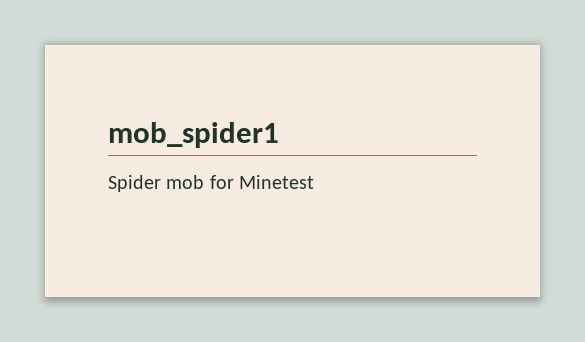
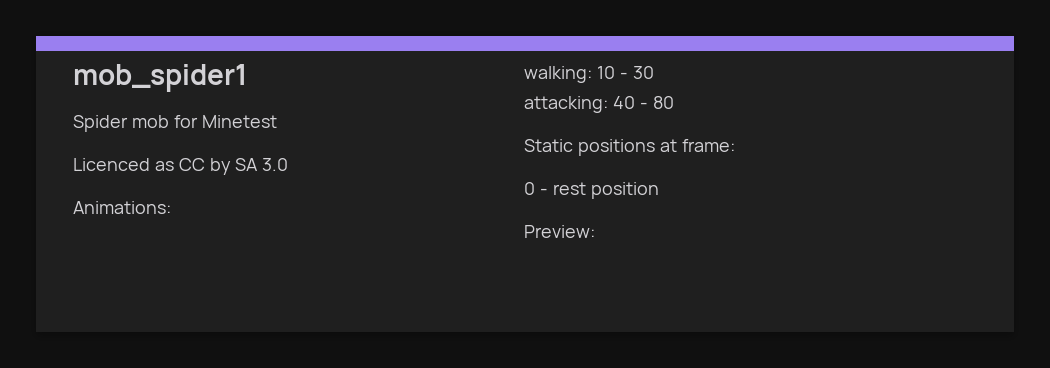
+ Licenced as CC by SA 3.0
+ Animations:
+ walking: 10 - 30
+ attacking: 40 - 80
+ Static positions at frame:
+ 0 - rest position
+ Preview:

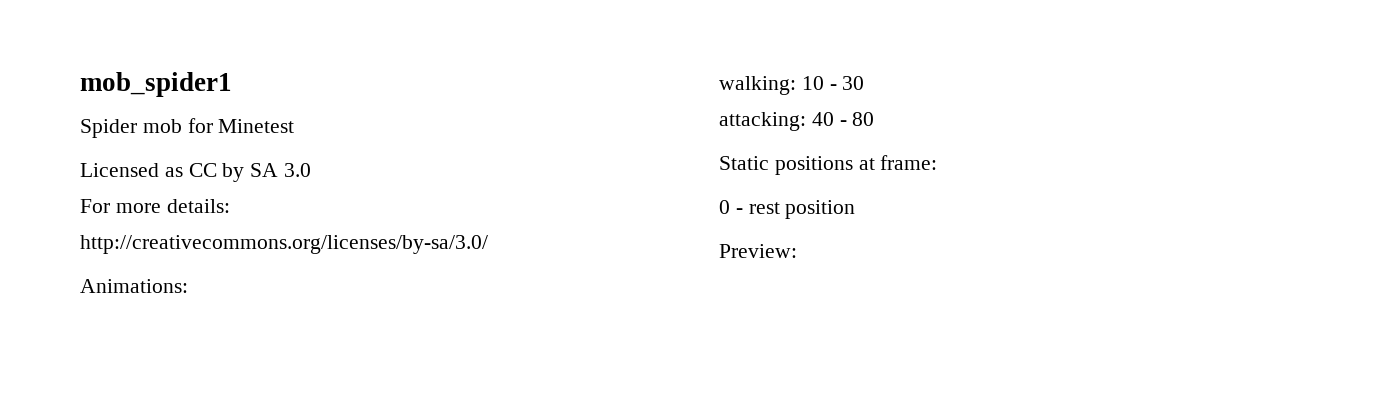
- Licenced as CC by SA 3.0
+ Licensed as CC by SA 3.0
+ For more details:
+ http://creativecommons.org/licenses/by-sa/3.0/

